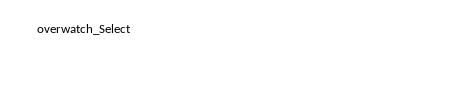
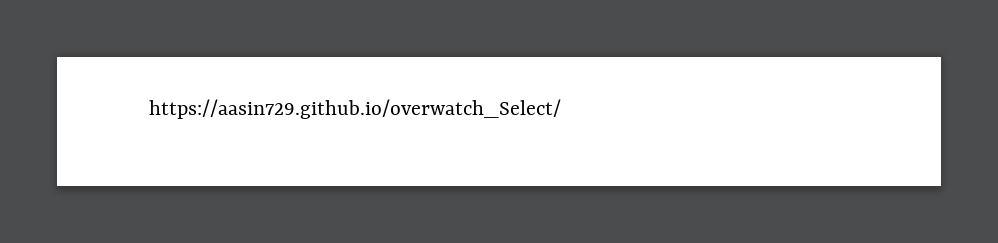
- overwatch_Select
+ https://aasin729.github.io/overwatch_Select/

